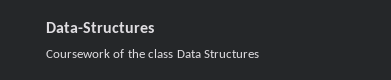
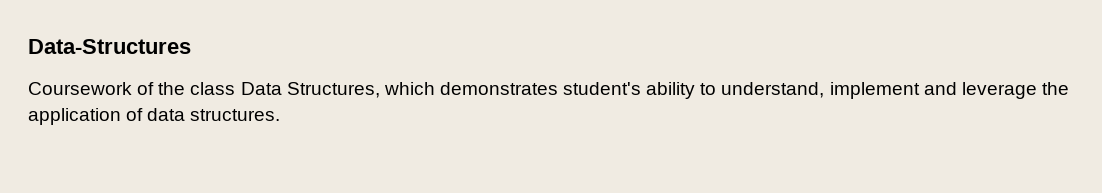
- Coursework of the class Data Structures
+ Coursework of the class Data Structures, which demonstrates student's ability to understand, implement and leverage the application of data structures.

